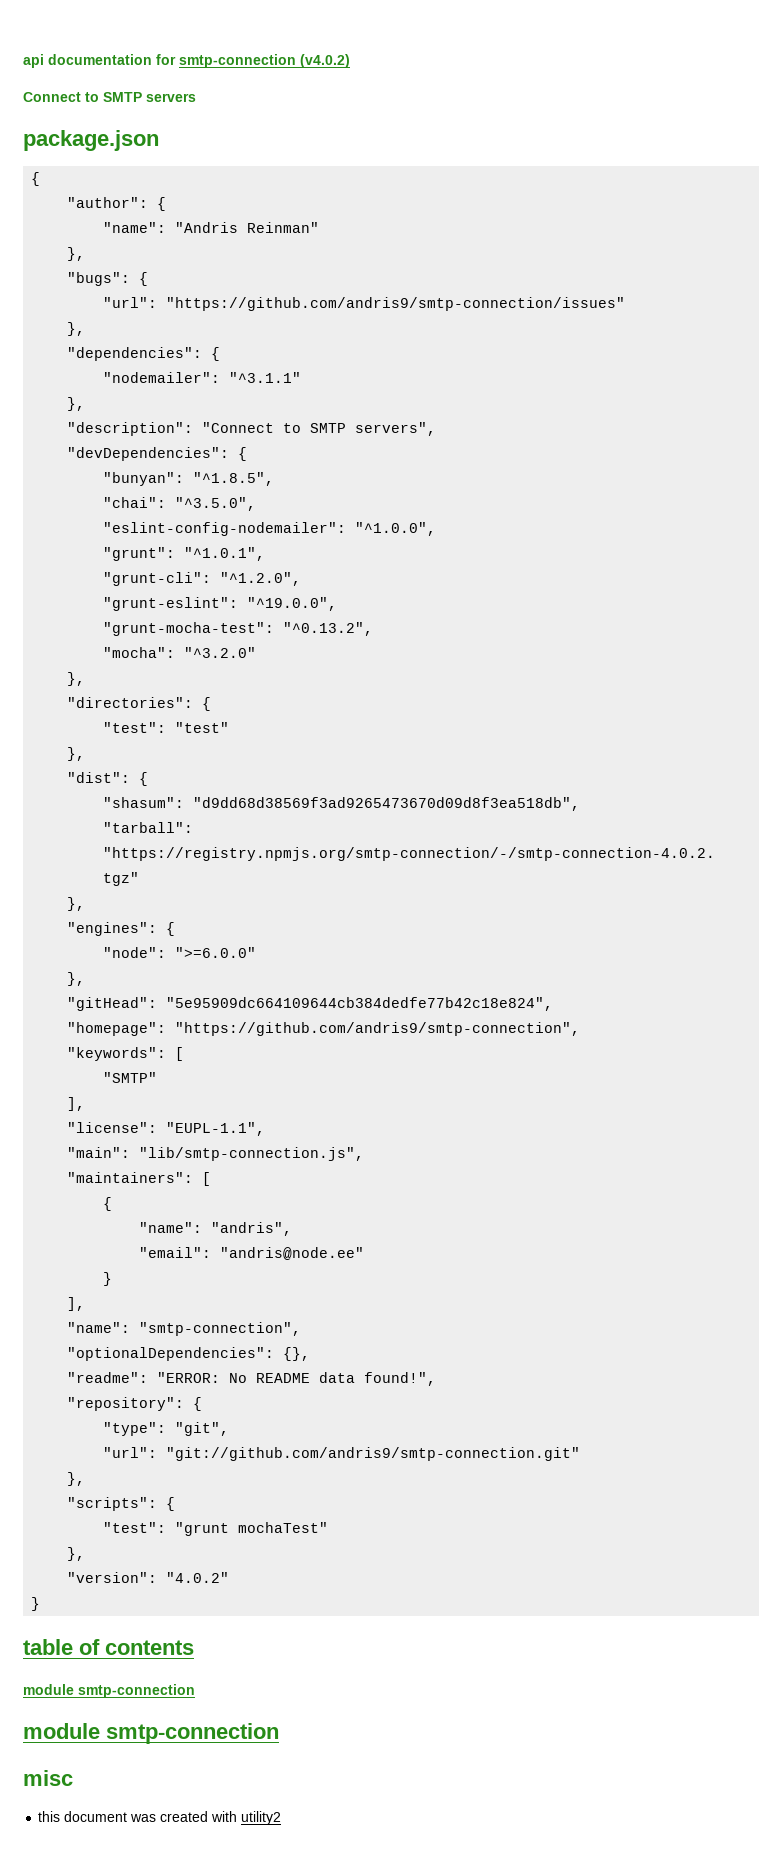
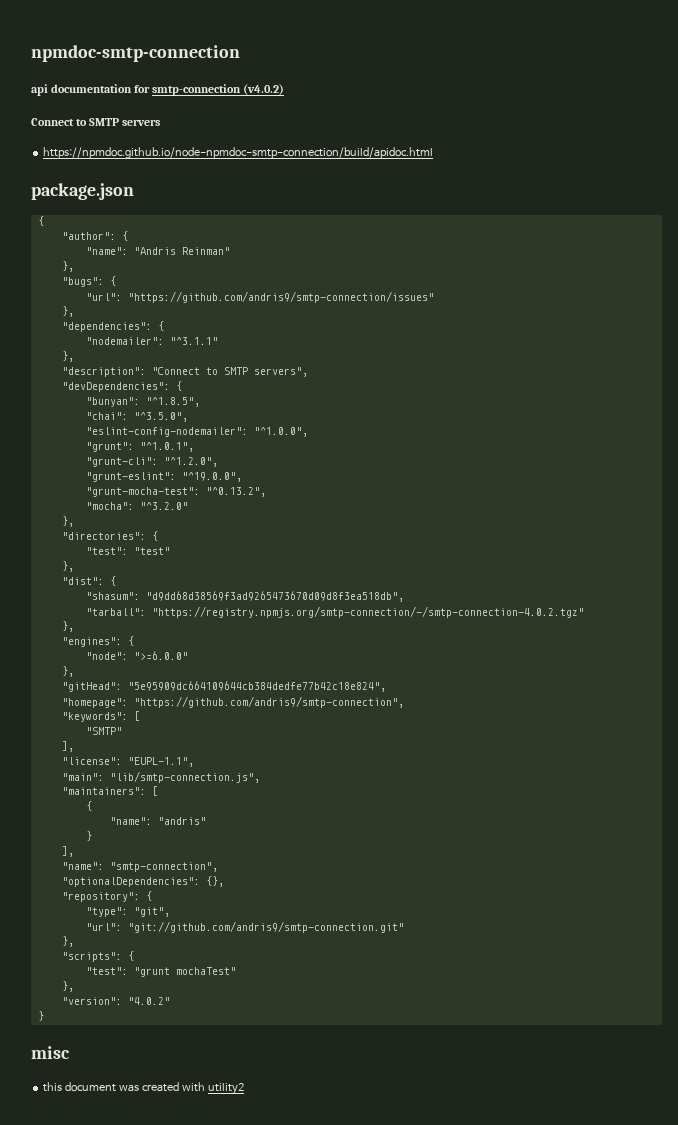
+ npmdoc-smtp-connection
+ https://npmdoc.github.io/node-npmdoc-smtp-connection/build/apidoc.html
- "name": "andris",
- "email": "andris@node.ee"
+ "name": "andris"
- "readme": "ERROR: No README data found!",
- table of contents
- module smtp-connection
- module smtp-connection

